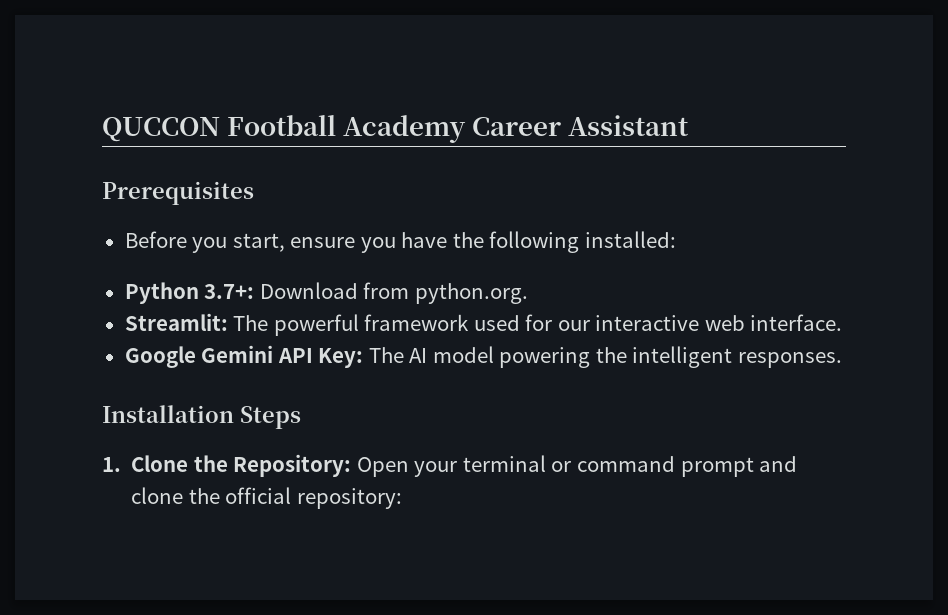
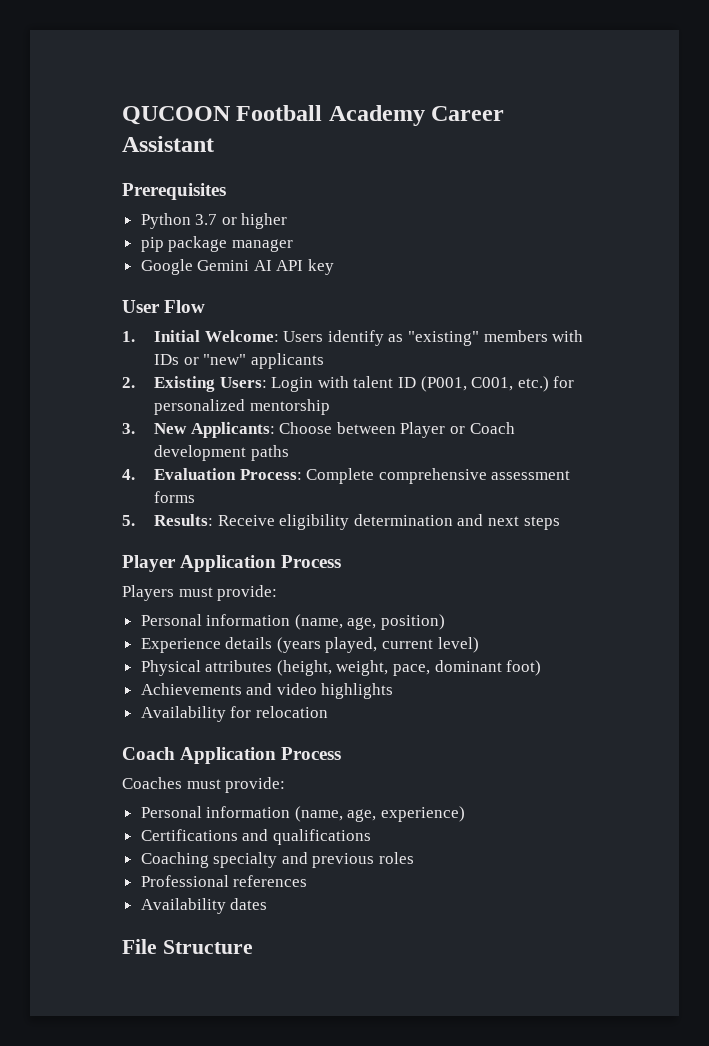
- QUCCON Football Academy Career Assistant
+ QUCOON Football Academy Career Assistant
- Before you start, ensure you have the following installed:
- Python 3.7+: Download from python.org.
- Streamlit: The powerful framework used for our interactive web interface.
- Google Gemini API Key: The AI model powering the intelligent responses.
- Installation Steps
- 1. Clone the Repository: Open your terminal or command prompt and clone the official repository:
+ Python 3.7 or higher
+ pip package manager
+ Google Gemini AI API key
+ User Flow
+ 1. Initial Welcome: Users identify as "existing" members with IDs or "new" applicants
+ 2. Existing Users: Login with talent ID (P001, C001, etc.) for personalized mentorship
+ 3. New Applicants: Choose between Player or Coach development paths
+ 4. Evaluation Process: Complete comprehensive assessment forms
+ 5. Results: Receive eligibility determination and next steps
+ Player Application Process
+ Players must provide:
+ Personal information (name, age, position)
+ Experience details (years played, current level)
+ Physical attributes (height, weight, pace, dominant foot)
+ Achievements and video highlights
+ Availability for relocation
+ Coach Application Process
+ Coaches must provide:
+ Personal information (name, age, experience)
+ Certifications and qualifications
+ Coaching specialty and previous roles
+ Professional references
+ Availability dates
+ File Structure

